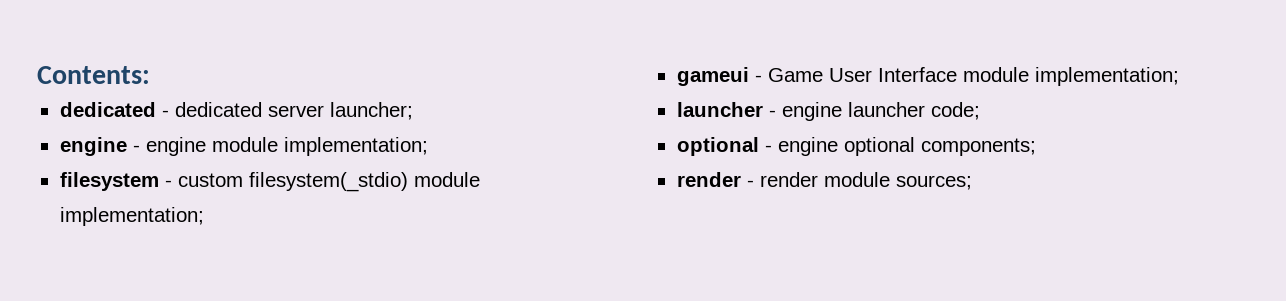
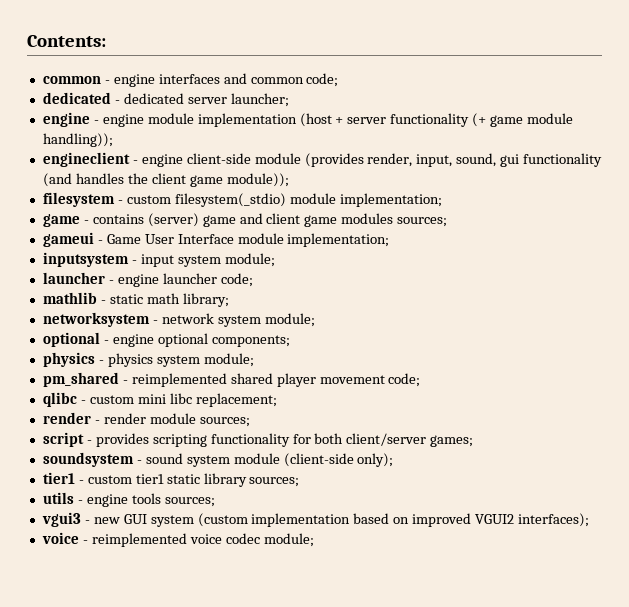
+ common - engine interfaces and common code;
- engine - engine module implementation;
+ engine - engine module implementation (host + server functionality (+ game module handling));
+ engineclient - engine client-side module (provides render, input, sound, gui functionality (and handles the client game module));
+ game - contains (server) game and client game modules sources;
+ inputsystem - input system module;
+ mathlib - static math library;
+ networksystem - network system module;
+ physics - physics system module;
+ pm_shared - reimplemented shared player movement code;
+ qlibc - custom mini libc replacement;
+ script - provides scripting functionality for both client/server games;
+ soundsystem - sound system module (client-side only);
+ tier1 - custom tier1 static library sources;
+ utils - engine tools sources;
+ vgui3 - new GUI system (custom implementation based on improved VGUI2 interfaces);
+ voice - reimplemented voice codec module;

